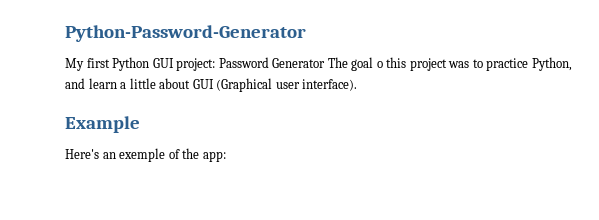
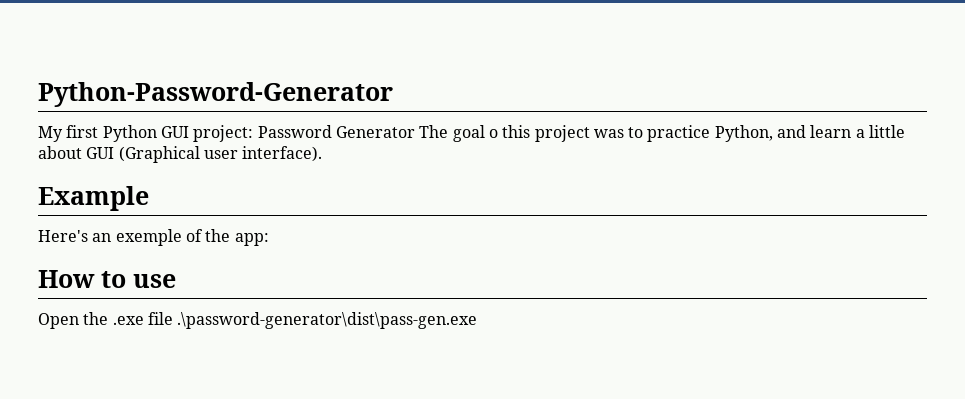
+ How to use
+ Open the .exe file .\password-generator\dist\pass-gen.exe

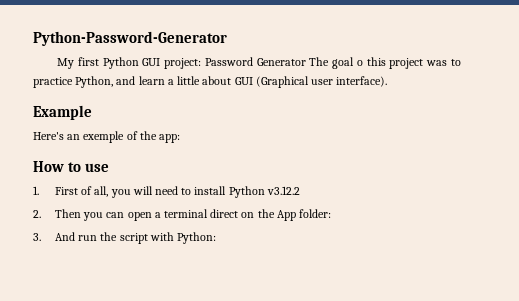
- Open the .exe file .\password-generator\dist\pass-gen.exe
+ 1. First of all, you will need to install Python v3.12.2
+ 2. Then you can open a terminal direct on the App folder:
+ 3. And run the script with Python:

